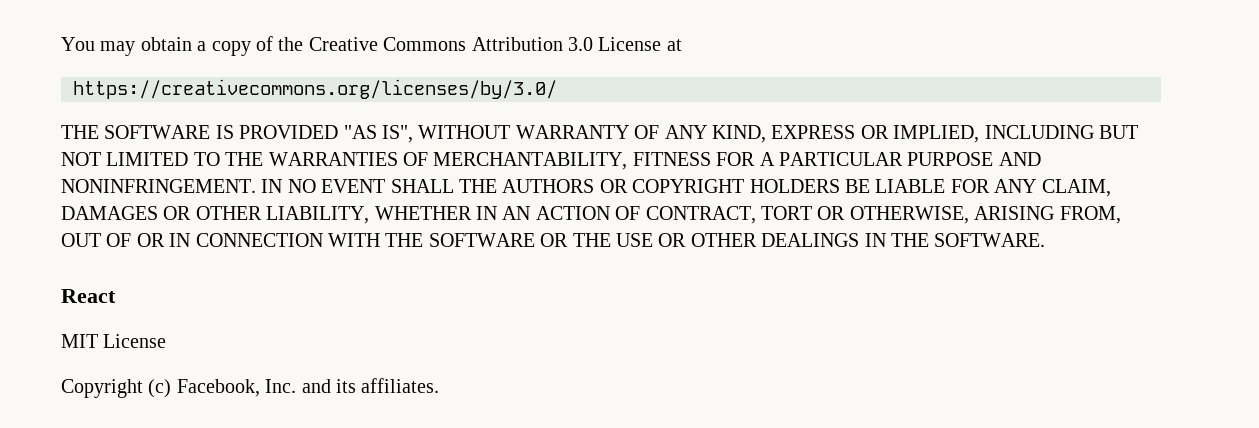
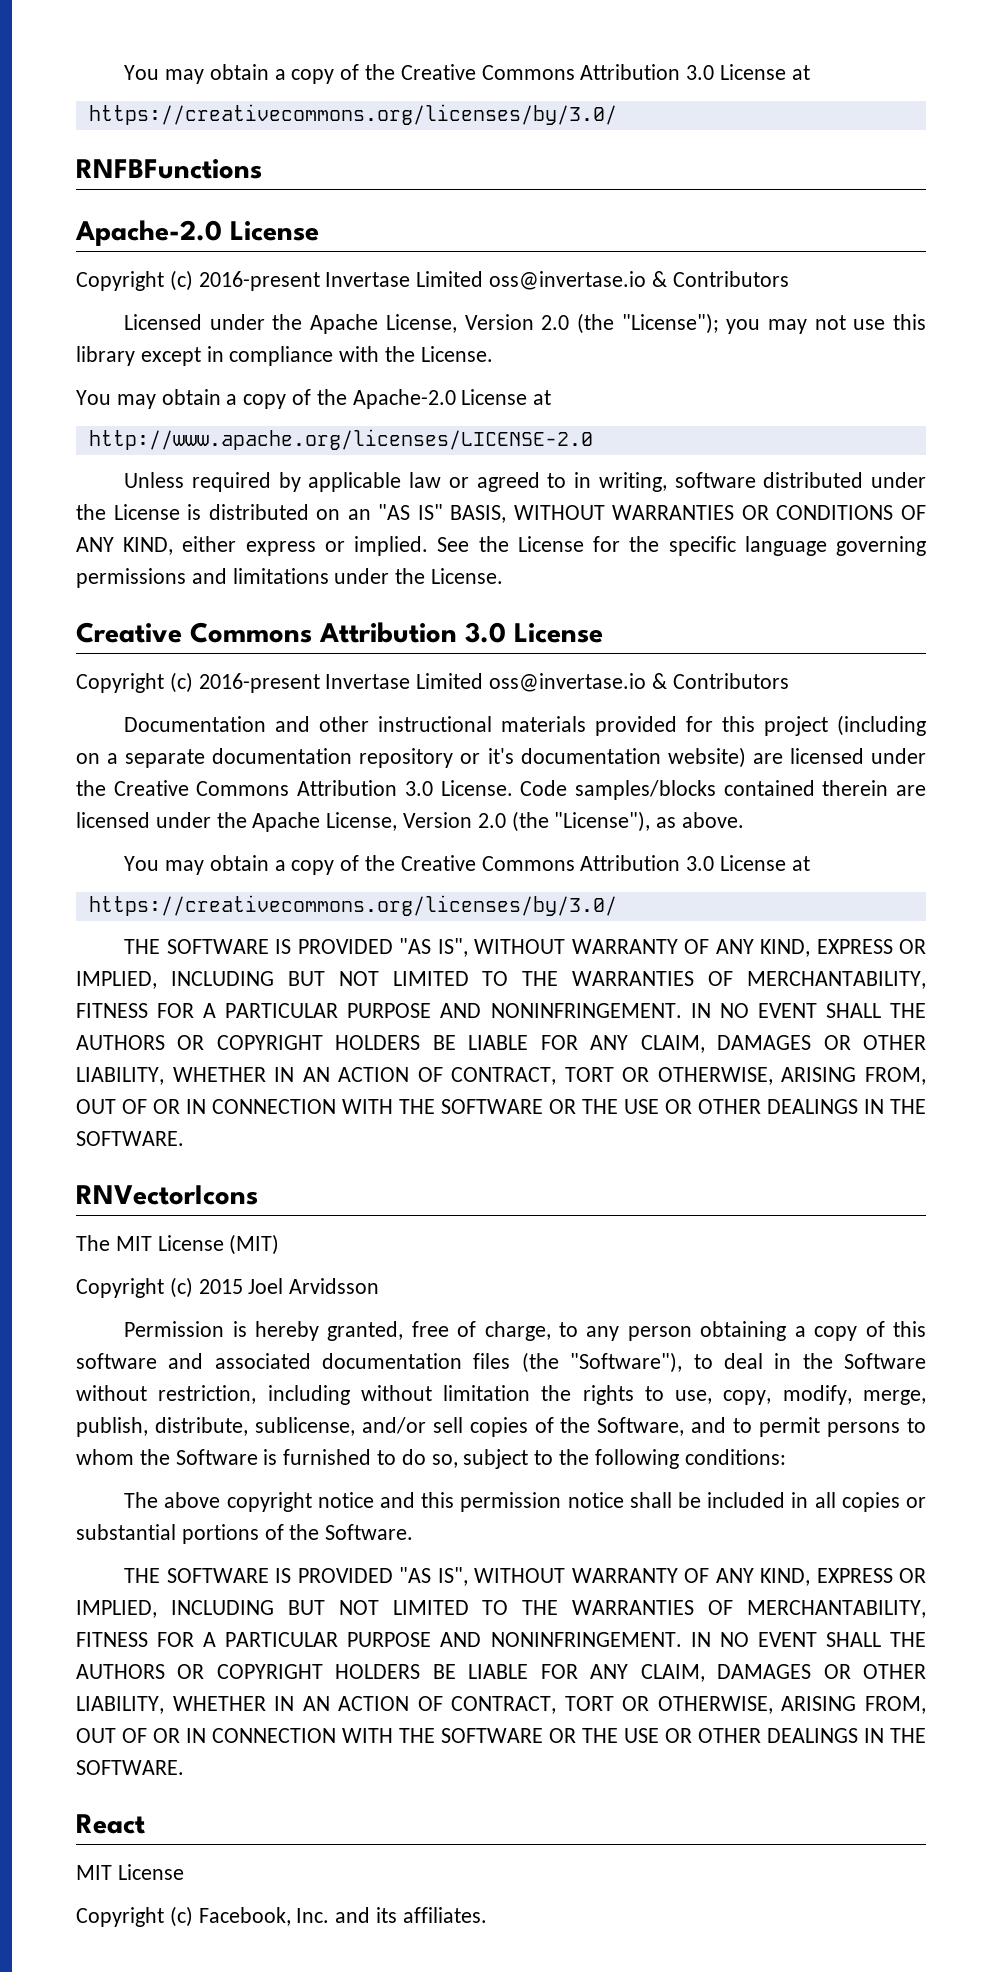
+ RNFBFunctions
+ Apache-2.0 License
+ Copyright (c) 2016-present Invertase Limited oss@invertase.io & Contributors
+ Licensed under the Apache License, Version 2.0 (the "License"); you may not use this library except in compliance with the License.
+ You may obtain a copy of the Apache-2.0 License at
+ http://www.apache.org/licenses/LICENSE-2.0
+ Unless required by applicable law or agreed to in writing, software distributed under the License is distributed on an "AS IS" BASIS, WITHOUT WARRANTIES OR CONDITIONS OF ANY KIND, either express or implied. See the License for the specific language governing permissions and limitations under the License.
+ Creative Commons Attribution 3.0 License
+ Copyright (c) 2016-present Invertase Limited oss@invertase.io & Contributors
+ Documentation and other instructional materials provided for this project (including on a separate documentation repository or it's documentation website) are licensed under the Creative Commons Attribution 3.0 License. Code samples/blocks contained therein are licensed under the Apache License, Version 2.0 (the "License"), as above.
+ You may obtain a copy of the Creative Commons Attribution 3.0 License at
+ https://creativecommons.org/licenses/by/3.0/
+ RNVectorIcons
+ The MIT License (MIT)
+ Copyright (c) 2015 Joel Arvidsson
+ Permission is hereby granted, free of charge, to any person obtaining a copy of this software and associated documentation files (the "Software"), to deal in the Software without restriction, including without limitation the rights to use, copy, modify, merge, publish, distribute, sublicense, and/or sell copies of the Software, and to permit persons to whom the Software is furnished to do so, subject to the following conditions:
+ The above copyright notice and this permission notice shall be included in all copies or substantial portions of the Software.
+ THE SOFTWARE IS PROVIDED "AS IS", WITHOUT WARRANTY OF ANY KIND, EXPRESS OR IMPLIED, INCLUDING BUT NOT LIMITED TO THE WARRANTIES OF MERCHANTABILITY, FITNESS FOR A PARTICULAR PURPOSE AND NONINFRINGEMENT. IN NO EVENT SHALL THE AUTHORS OR COPYRIGHT HOLDERS BE LIABLE FOR ANY CLAIM, DAMAGES OR OTHER LIABILITY, WHETHER IN AN ACTION OF CONTRACT, TORT OR OTHERWISE, ARISING FROM, OUT OF OR IN CONNECTION WITH THE SOFTWARE OR THE USE OR OTHER DEALINGS IN THE SOFTWARE.

